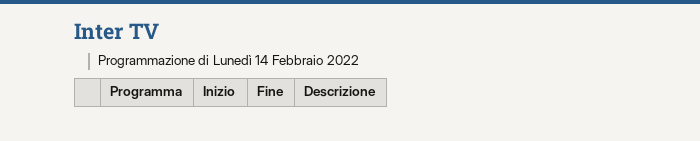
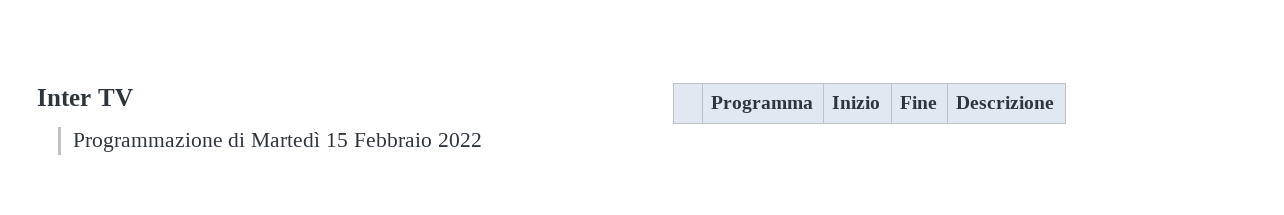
- Programmazione di Lunedì 14 Febbraio 2022
+ Programmazione di Martedì 15 Febbraio 2022

